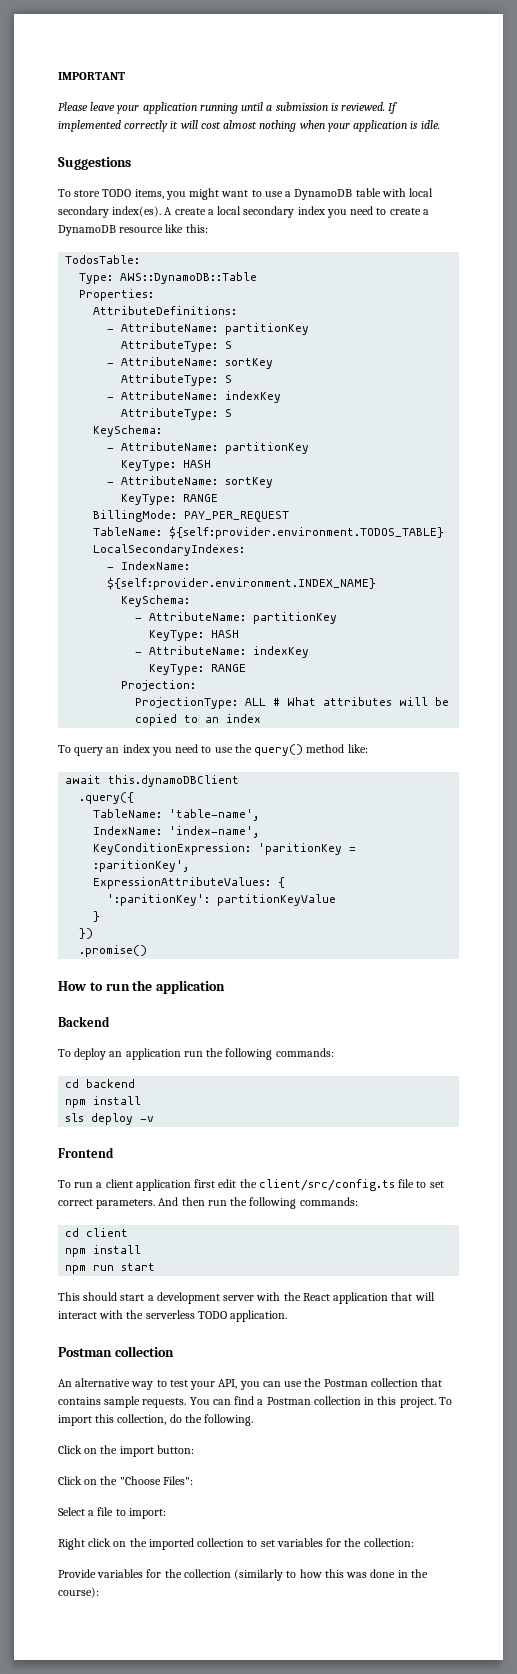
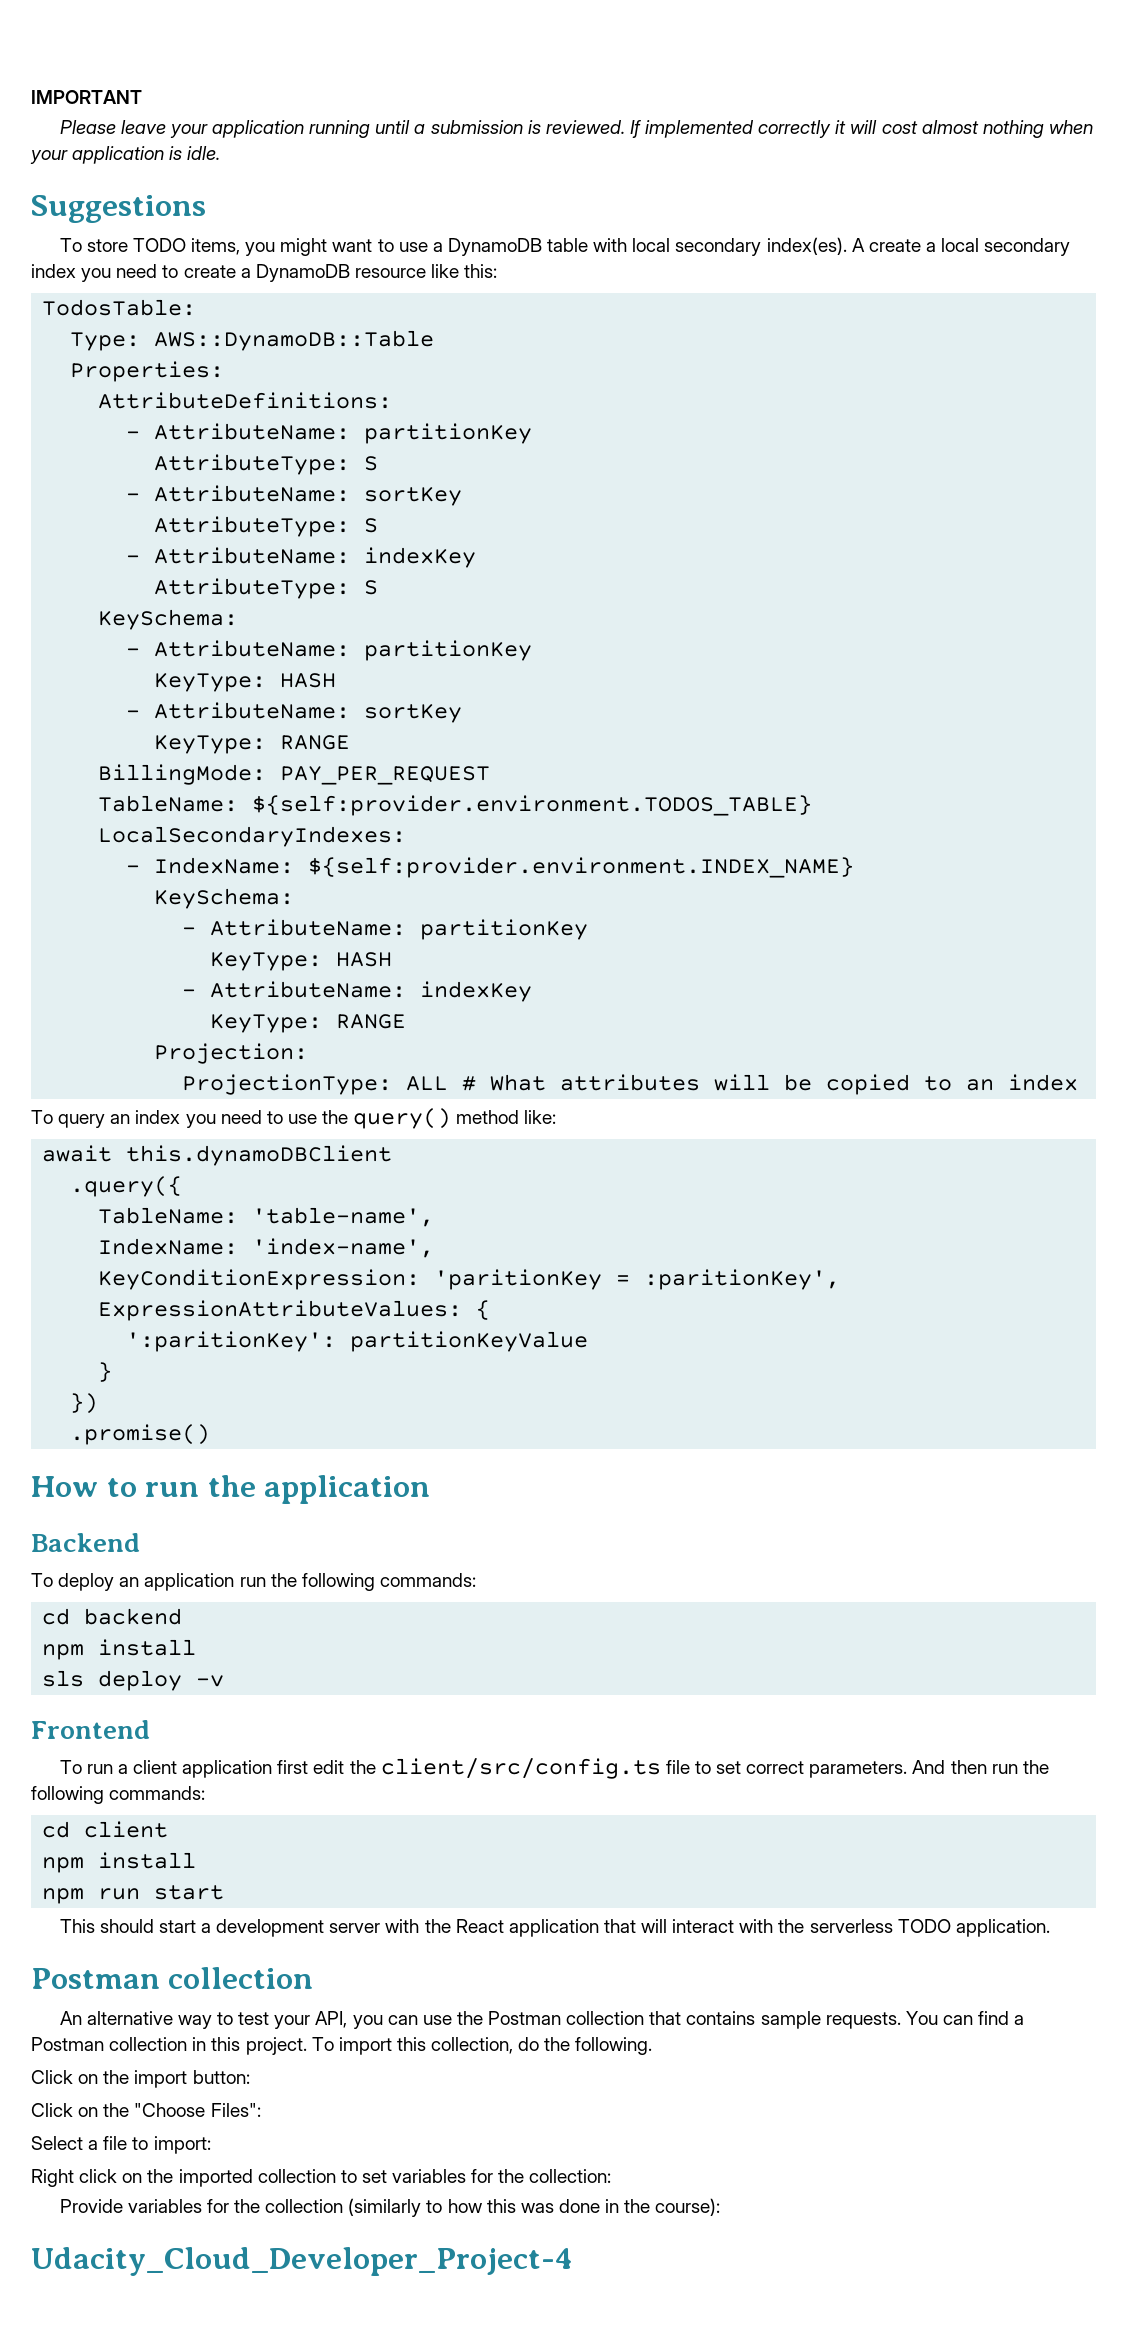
+ Udacity_Cloud_Developer_Project-4

